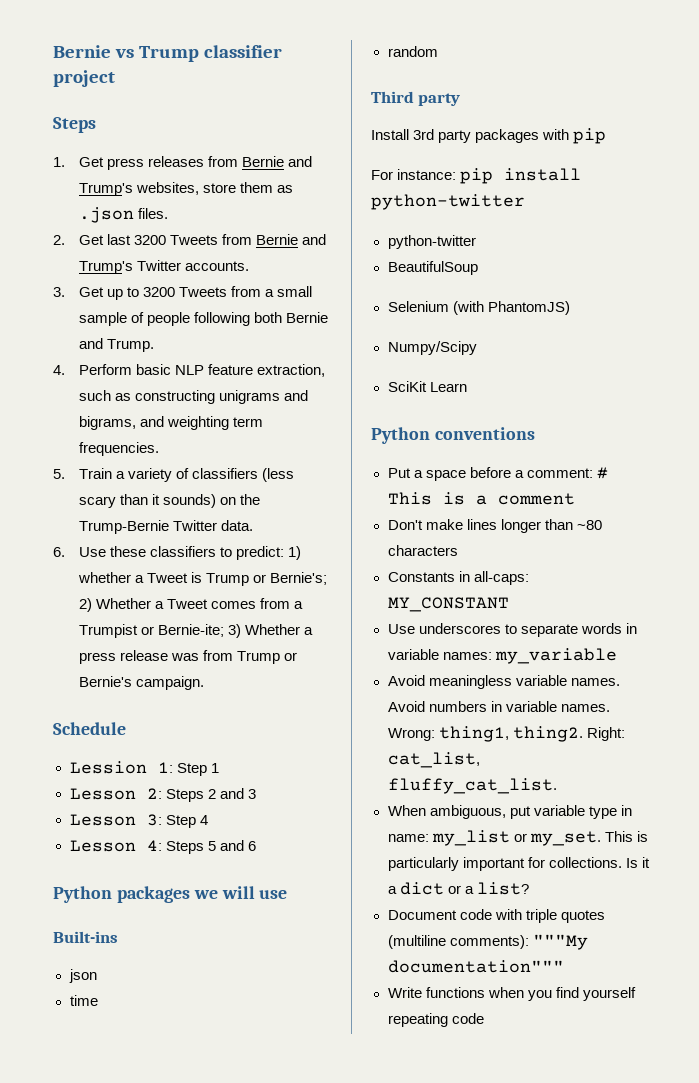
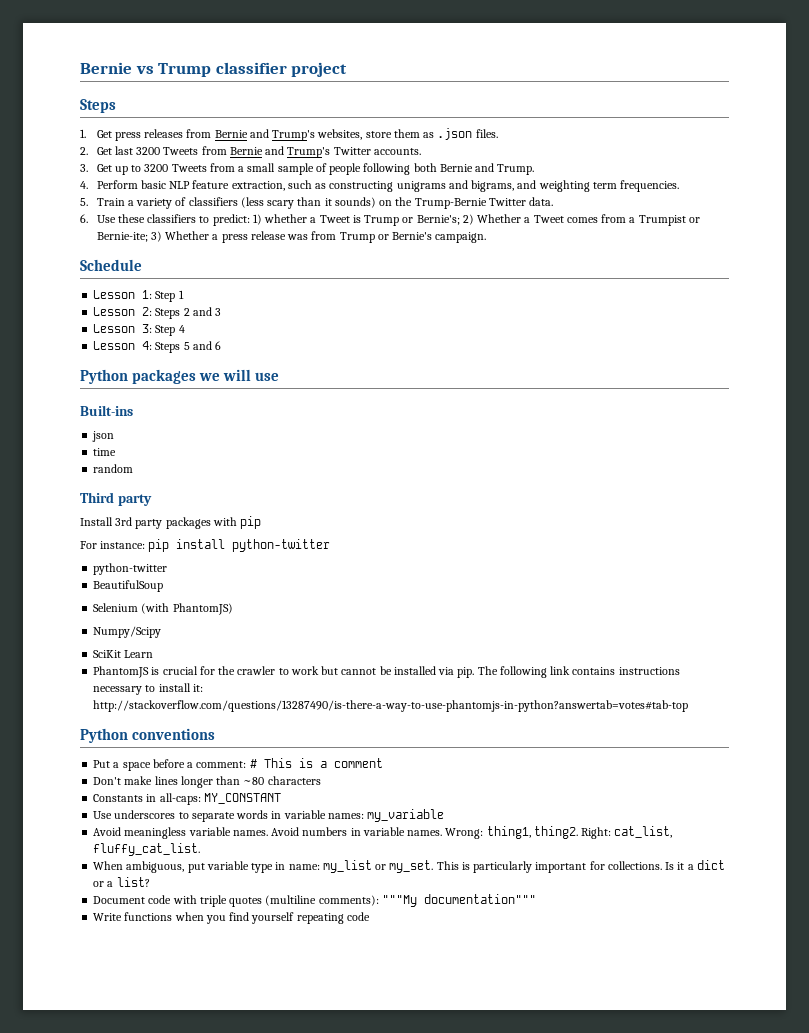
- Lession 1: Step 1
+ Lesson 1: Step 1
+ PhantomJS is crucial for the crawler to work but cannot be installed via pip. The following link contains instructions necessary to install it: http://stackoverflow.com/questions/13287490/is-there-a-way-to-use-phantomjs-in-python?answertab=votes#tab-top

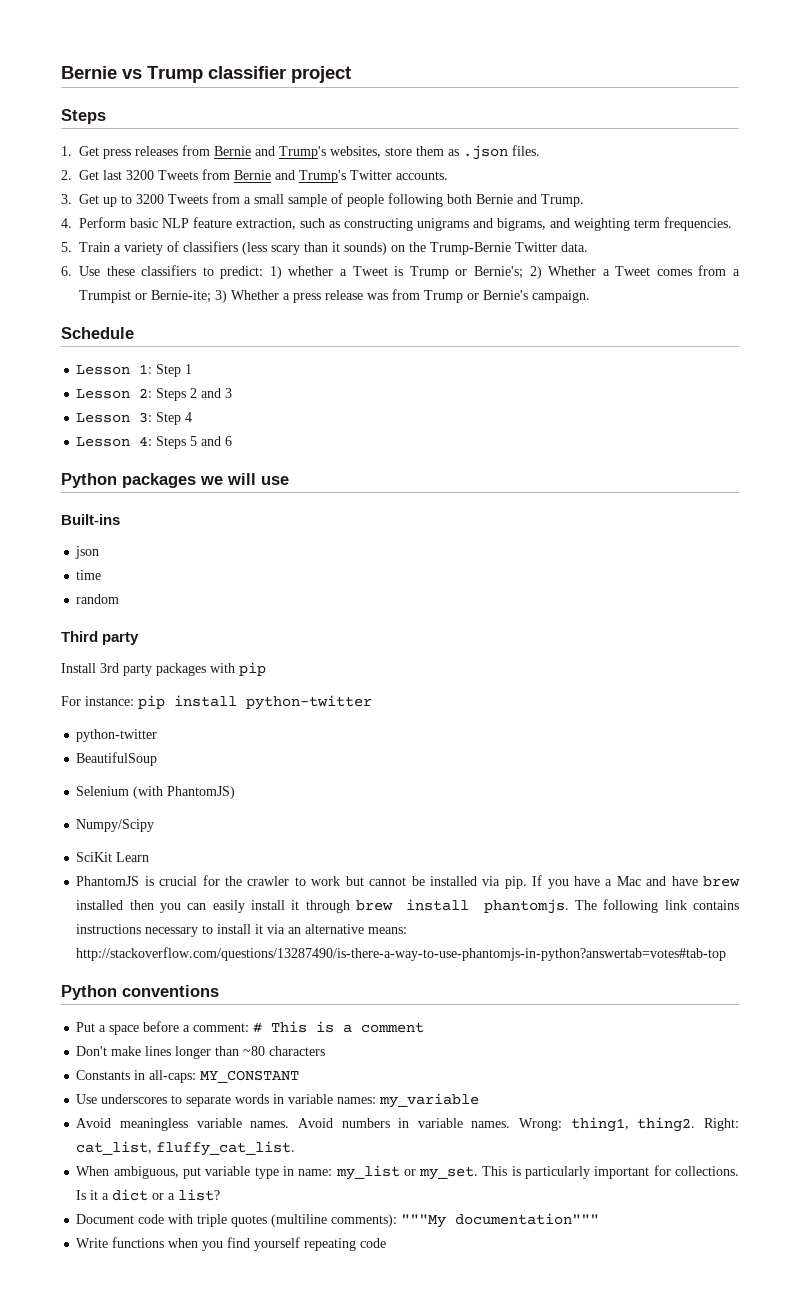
+ If you have a Mac and have brew installed then you can easily install it through brew install phantomjs.
- The following link contains instructions necessary to install it: http://stackoverflow.com/questions/13287490/is-there-a-way-to-use-phantomjs-in-python?answertab=votes#tab-top
+ The following link contains instructions necessary to install it via an alternative means: http://stackoverflow.com/questions/13287490/is-there-a-way-to-use-phantomjs-in-python?answertab=votes#tab-top

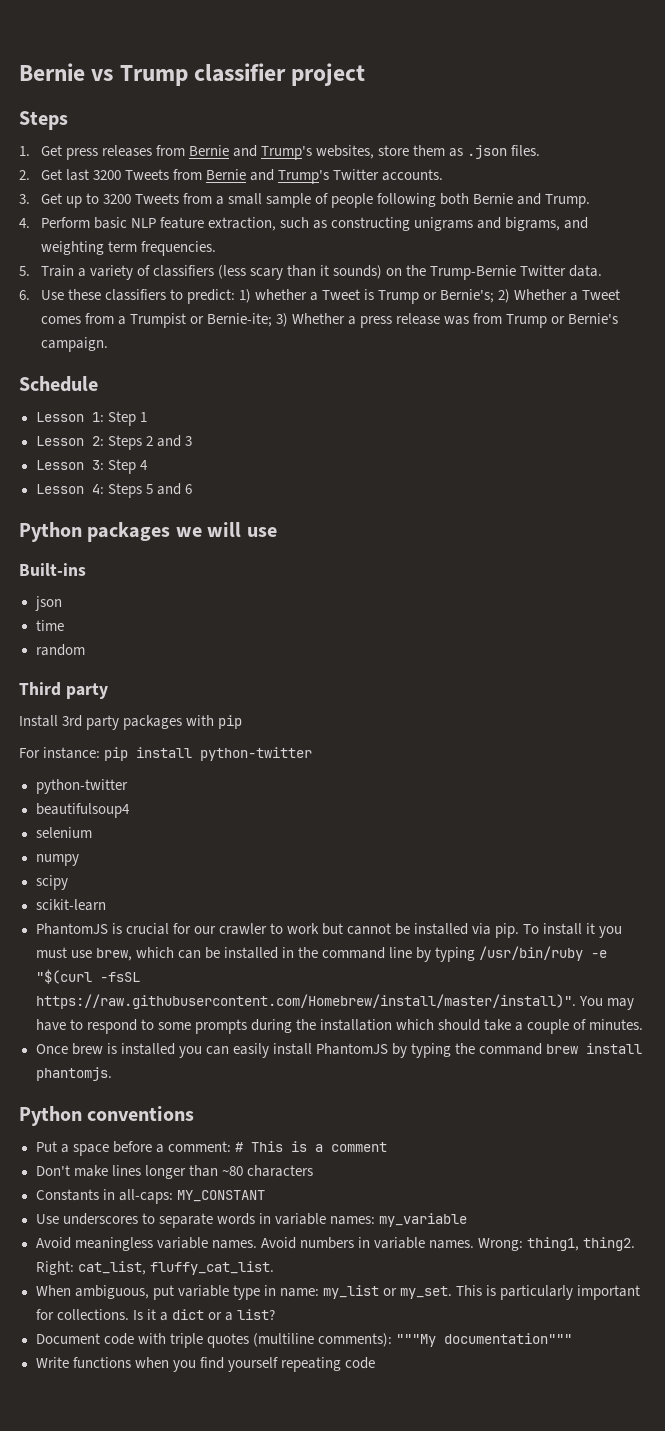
- BeautifulSoup
- Selenium (with PhantomJS)
- Numpy/Scipy
- SciKit Learn
+ beautifulsoup4
+ selenium
+ numpy
+ scipy
+ scikit-learn
- PhantomJS is crucial for the crawler to work but cannot be installed via pip.
+ PhantomJS is crucial for our crawler to work but cannot be installed via pip.
- If you have a Mac and have brew installed then you can easily install it through brew install phantomjs. The following link contains instructions necessary to install it via an alternative means: http://stackoverflow.com/questions/13287490/is-there-a-way-to-use-phantomjs-in-python?answertab=votes#tab-top
+ To install it you must use brew, which can be installed in the command line by typing /usr/bin/ruby -e "$(curl -fsSL https://raw.githubusercontent.com/Homebrew/install/master/install)". You may have to respond to some prompts during the installation which should take a couple of minutes.
+ Once brew is installed you can easily install PhantomJS by typing the command brew install phantomjs.

